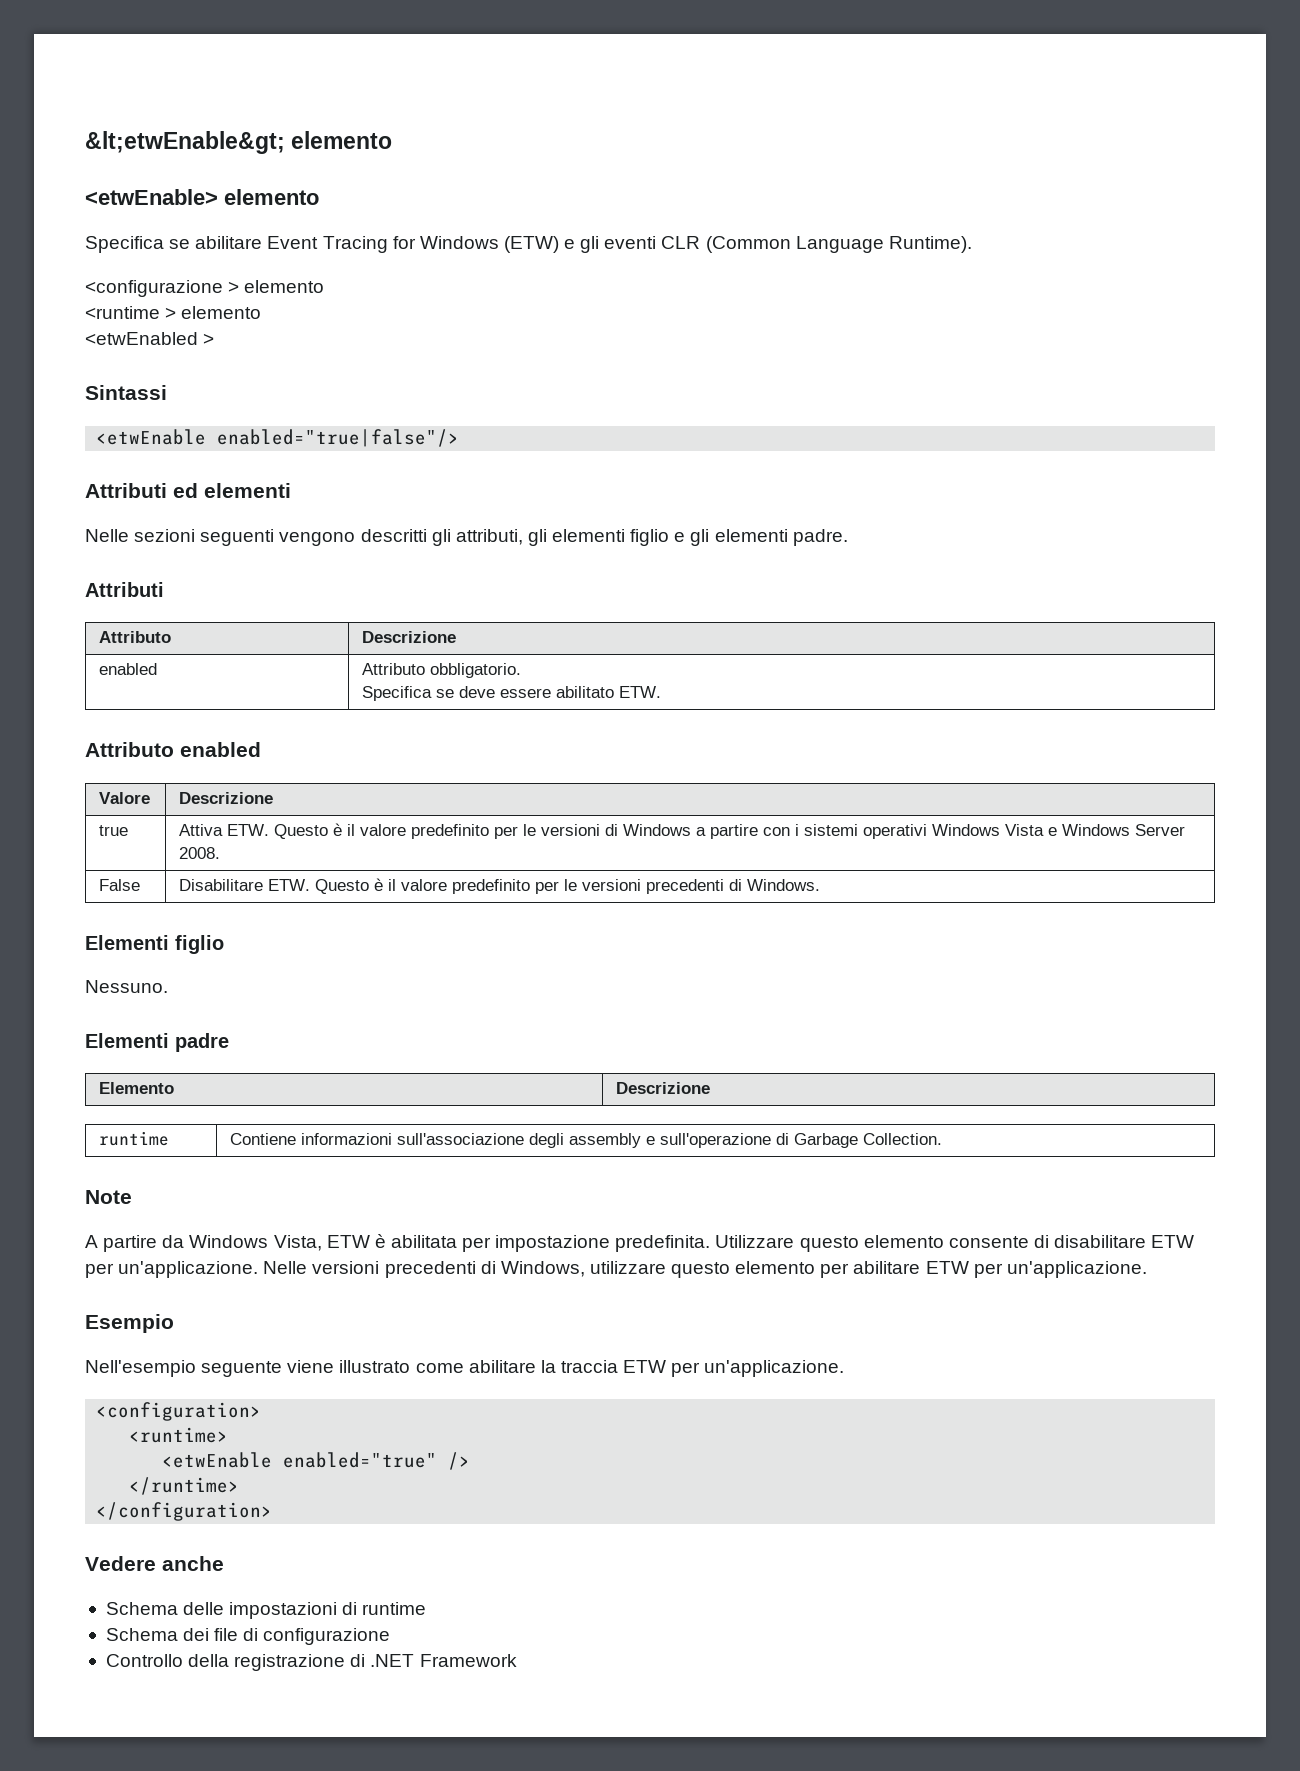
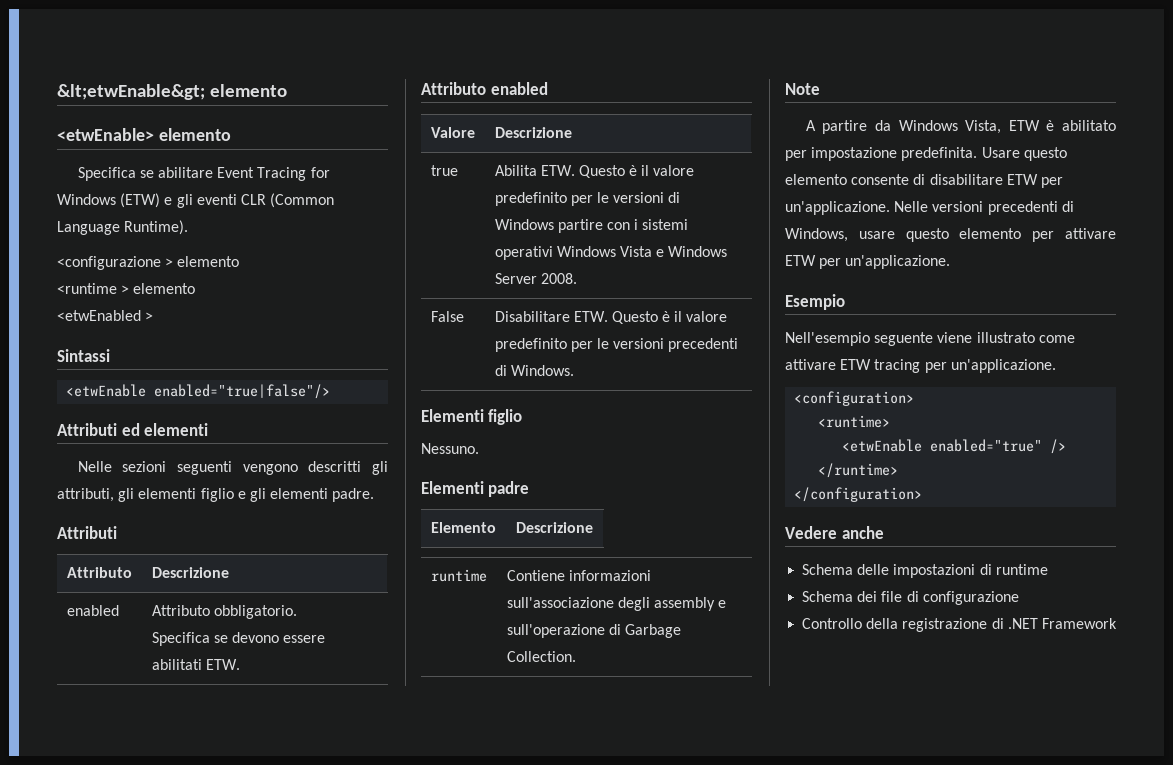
  enabled | Attributo obbligatorio.
- Specifica se deve essere abilitato ETW.
+ Specifica se devono essere abilitati ETW.
- true | Attiva ETW. Questo è il valore predefinito per le versioni di Windows a partire con i sistemi operativi Windows Vista e Windows Server 2008.
+ true | Abilita ETW. Questo è il valore predefinito per le versioni di Windows partire con i sistemi operativi Windows Vista e Windows Server 2008.
- A partire da Windows Vista, ETW è abilitata per impostazione predefinita.
+ A partire da Windows Vista, ETW è abilitato per impostazione predefinita.
- Utilizzare questo elemento consente di disabilitare ETW per un'applicazione.
+ Usare questo elemento consente di disabilitare ETW per un'applicazione.
- Nelle versioni precedenti di Windows, utilizzare questo elemento per abilitare ETW per un'applicazione.
+ Nelle versioni precedenti di Windows, usare questo elemento per attivare ETW per un'applicazione.
- Nell'esempio seguente viene illustrato come abilitare la traccia ETW per un'applicazione.
+ Nell'esempio seguente viene illustrato come attivare ETW tracing per un'applicazione.

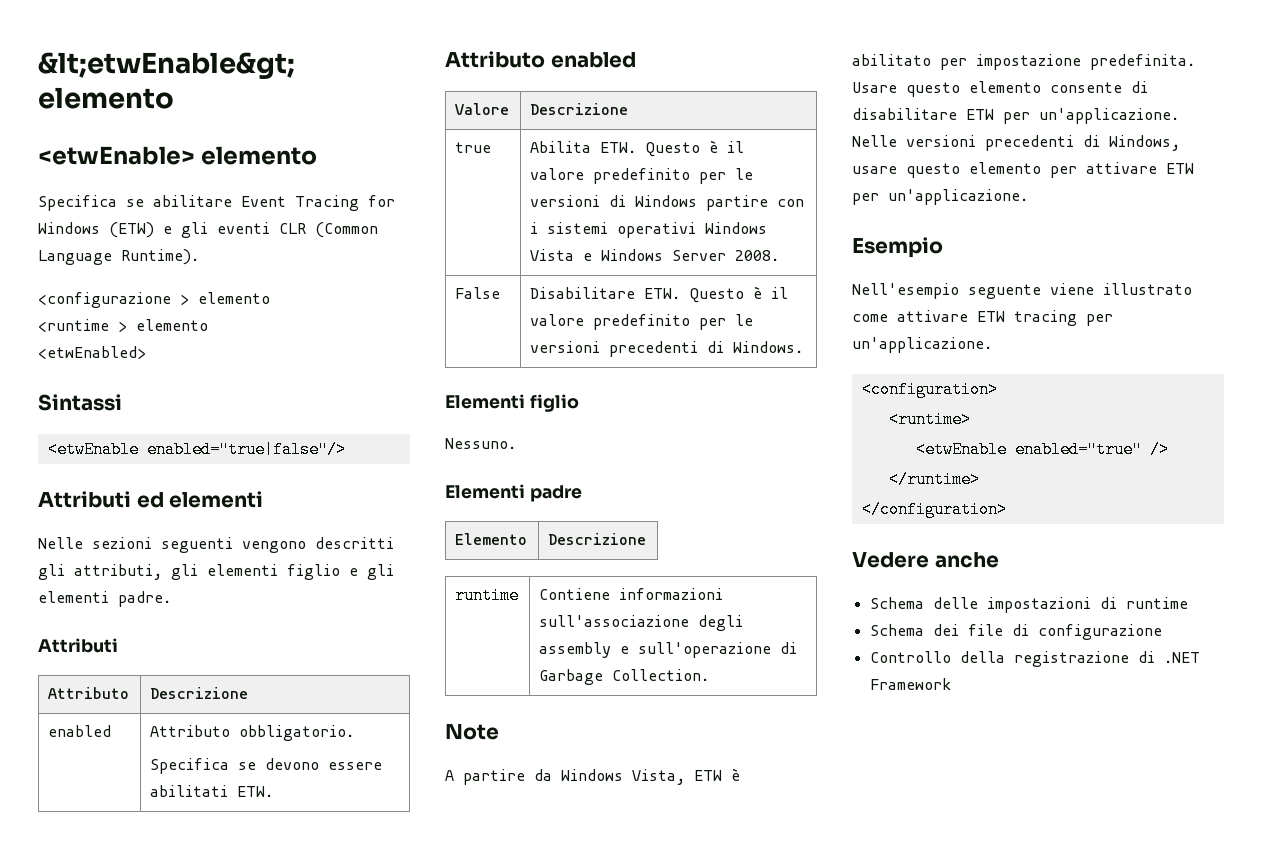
- <etwEnabled >
+ <etwEnabled>

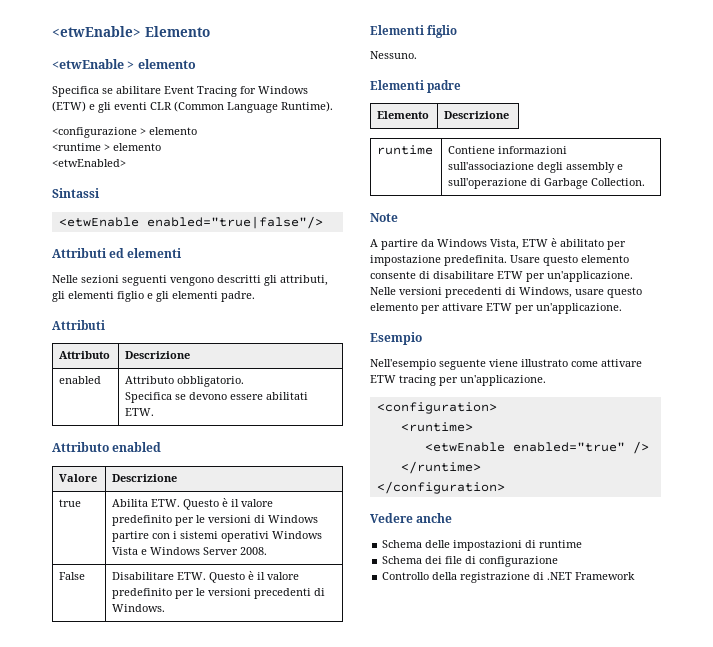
- &lt;etwEnable&gt; elemento
- <etwEnable> elemento
+ <etwEnable> Elemento
+ <etwEnable > elemento

